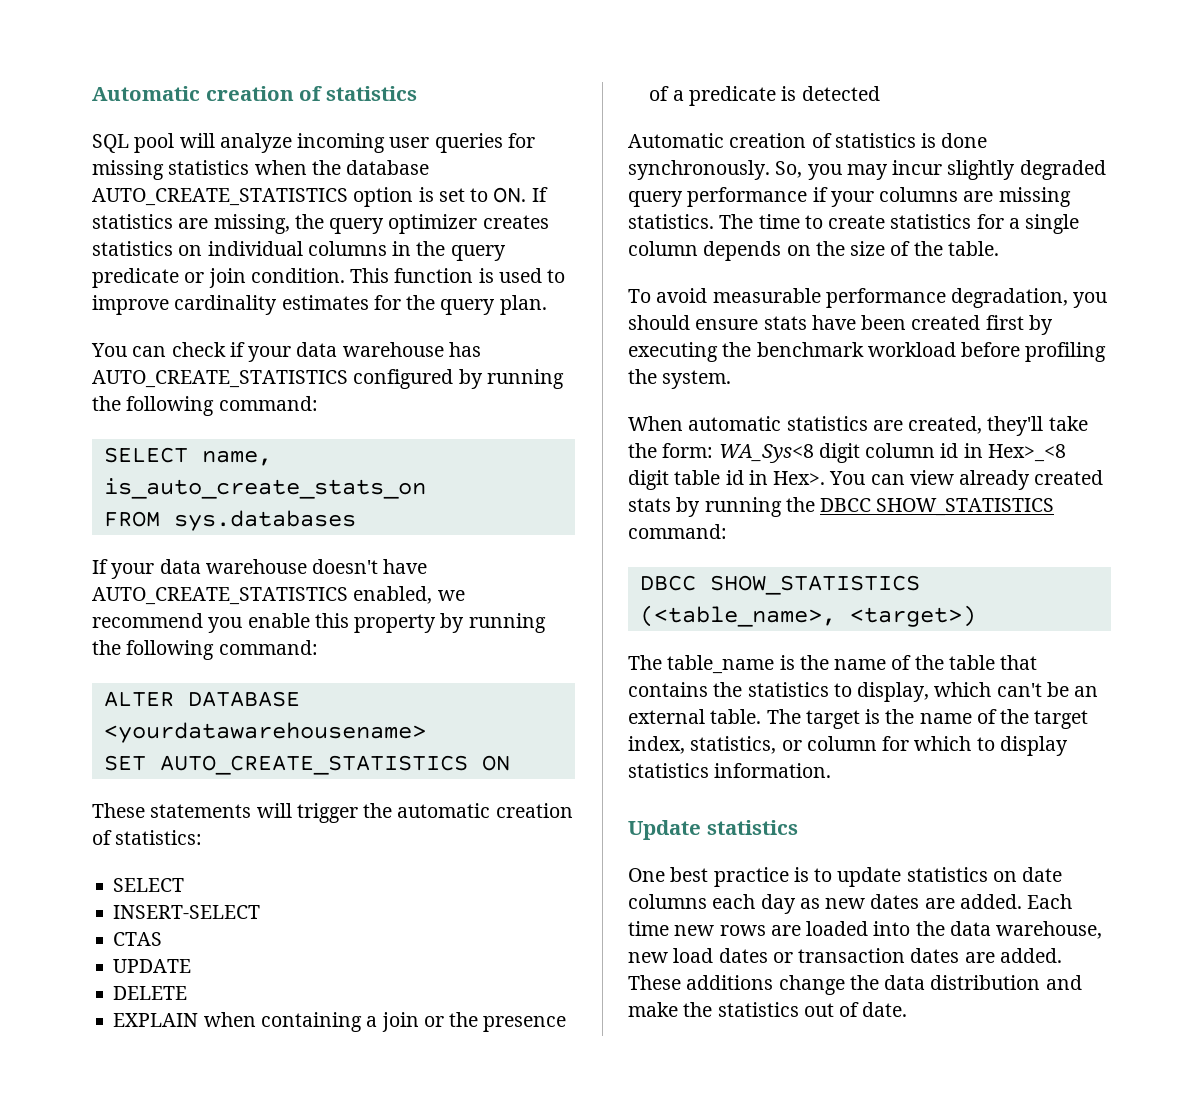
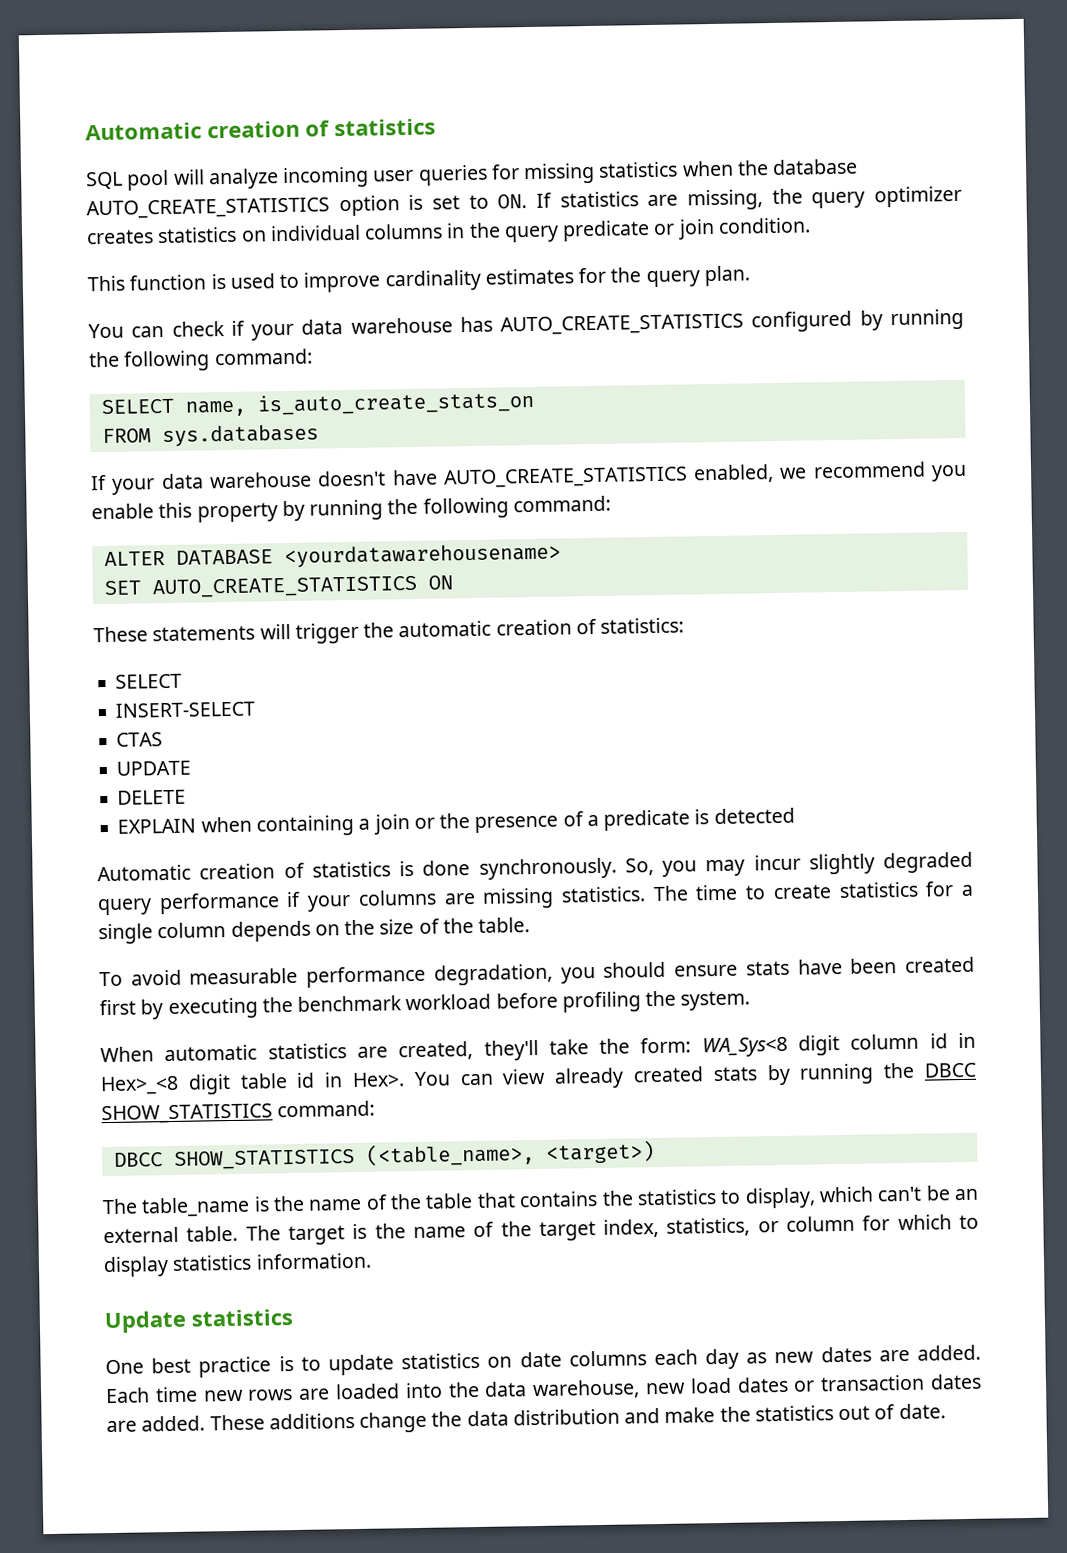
- SQL pool will analyze incoming user queries for missing statistics when the database AUTO_CREATE_STATISTICS option is set to ON. If statistics are missing, the query optimizer creates statistics on individual columns in the query predicate or join condition. This function is used to improve cardinality estimates for the query plan.
+ SQL pool will analyze incoming user queries for missing statistics when the database AUTO_CREATE_STATISTICS option is set to ON. If statistics are missing, the query optimizer creates statistics on individual columns in the query predicate or join condition.
+ This function is used to improve cardinality estimates for the query plan.

